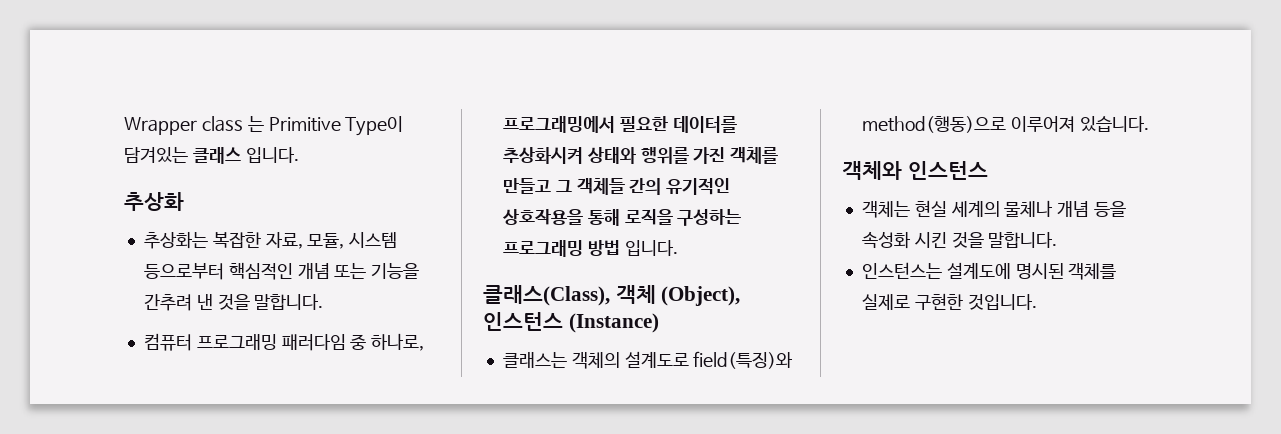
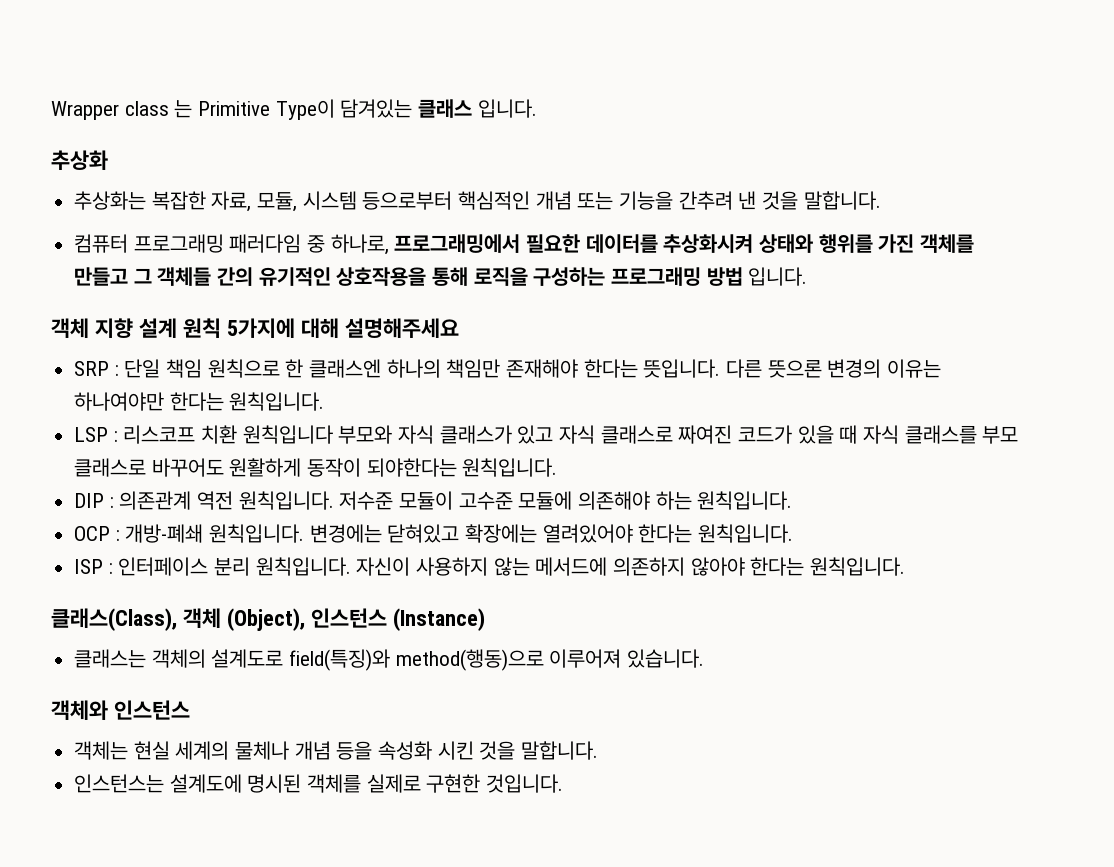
+ 객체 지향 설계 원칙 5가지에 대해 설명해주세요
+ SRP : 단일 책임 원칙으로 한 클래스엔 하나의 책임만 존재해야 한다는 뜻입니다. 다른 뜻으론 변경의 이유는 하나여야만 한다는 원칙입니다.
+ LSP : 리스코프 치환 원칙입니다 부모와 자식 클래스가 있고 자식 클래스로 짜여진 코드가 있을 때 자식 클래스를 부모 클래스로 바꾸어도 원활하게 동작이 되야한다는 원칙입니다.
+ DIP : 의존관계 역전 원칙입니다. 저수준 모듈이 고수준 모듈에 의존해야 하는 원칙입니다.
+ OCP : 개방-폐쇄 원칙입니다. 변경에는 닫혀있고 확장에는 열려있어야 한다는 원칙입니다.
+ ISP : 인터페이스 분리 원칙입니다. 자신이 사용하지 않는 메서드에 의존하지 않아야 한다는 원칙입니다.

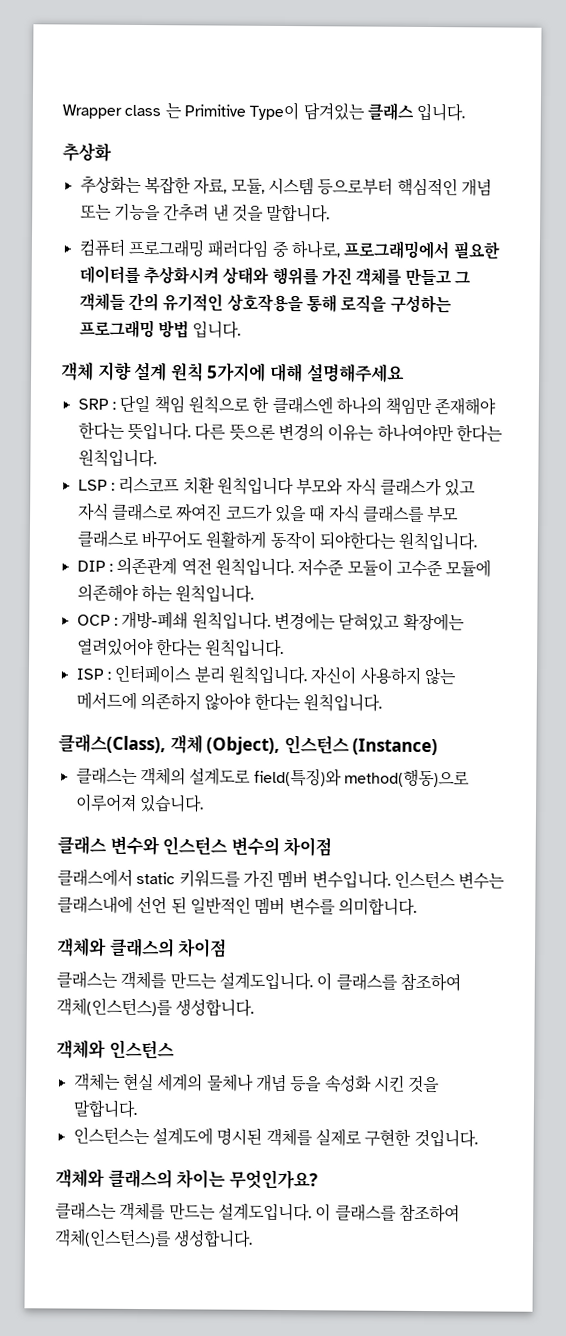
+ 클래스 변수와 인스턴스 변수의 차이점
+ 클래스에서 static 키워드를 가진 멤버 변수입니다. 인스턴스 변수는 클래스내에 선언 된 일반적인 멤버 변수를 의미합니다.
+ 객체와 클래스의 차이점
+ 클래스는 객체를 만드는 설계도입니다. 이 클래스를 참조하여 객체(인스턴스)를 생성합니다.
+ 객체와 클래스의 차이는 무엇인가요?
+ 클래스는 객체를 만드는 설계도입니다. 이 클래스를 참조하여 객체(인스턴스)를 생성합니다.

